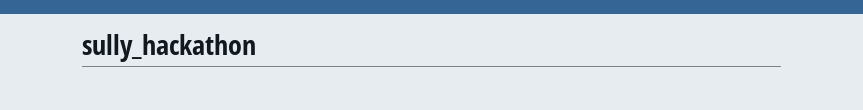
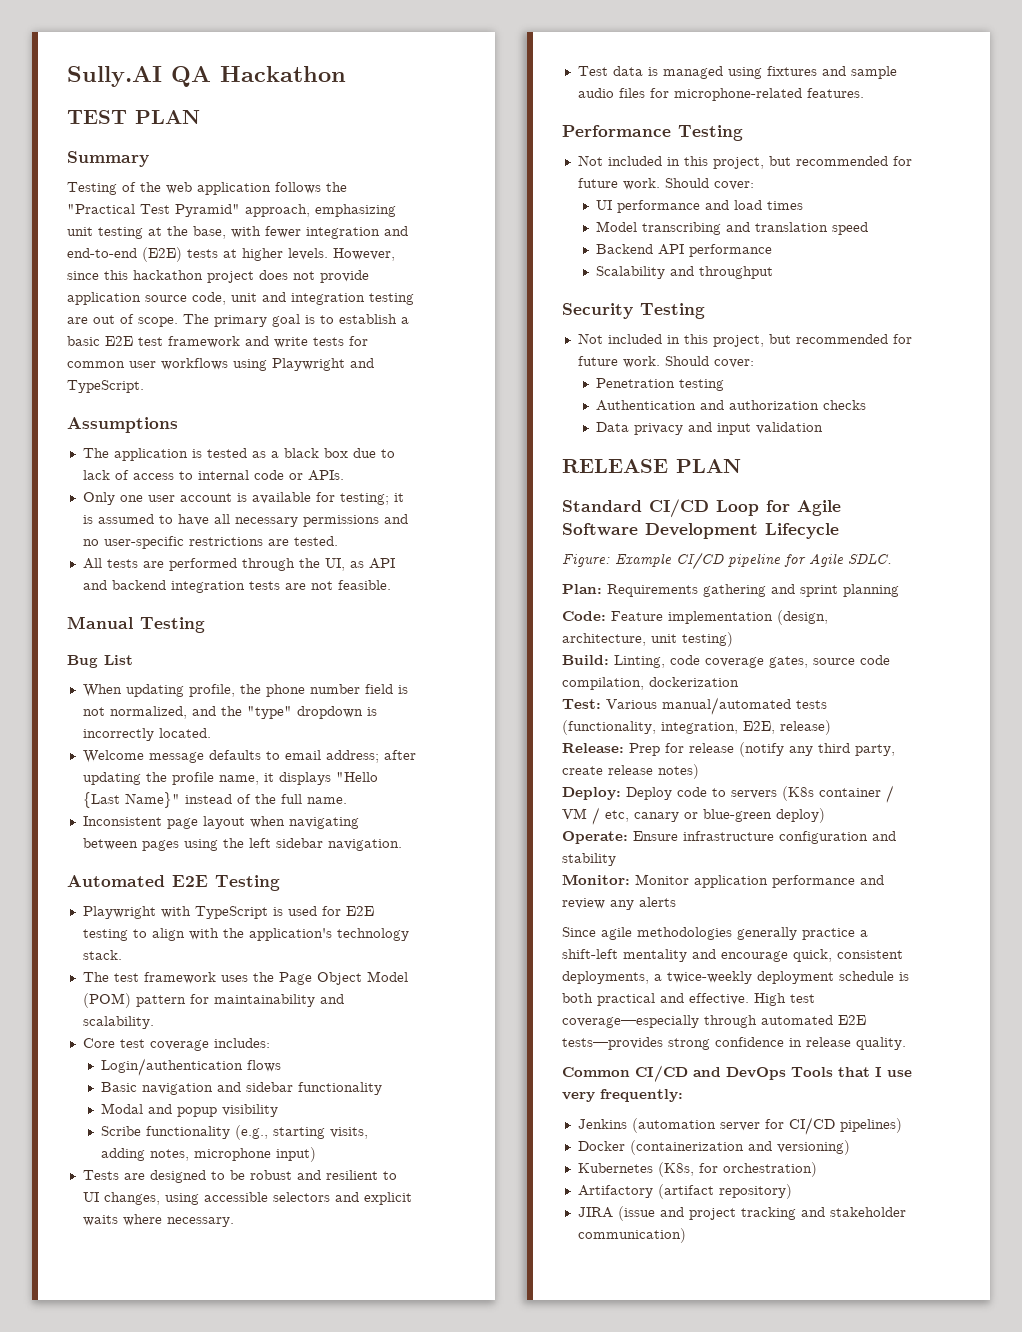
- sully_hackathon
+ Sully.AI QA Hackathon
+ TEST PLAN
+ Summary
+ Testing of the web application follows the "Practical Test Pyramid" approach, emphasizing unit testing at the base, with fewer integration and end-to-end (E2E) tests at higher levels. However, since this hackathon project does not provide application source code, unit and integration testing are out of scope. The primary goal is to establish a basic E2E test framework and write tests for common user workflows using Playwright and TypeScript.
+ Assumptions
+ The application is tested as a black box due to lack of access to internal code or APIs.
+ Only one user account is available for testing; it is assumed to have all necessary permissions and no user-specific restrictions are tested.
+ All tests are performed through the UI, as API and backend integration tests are not feasible.
+ Manual Testing
+ Bug List
+ When updating profile, the phone number field is not normalized, and the "type" dropdown is incorrectly located.
+ Welcome message defaults to email address; after updating the profile name, it displays "Hello {Last Name}" instead of the full name.
+ Inconsistent page layout when navigating between pages using the left sidebar navigation.
+ Automated E2E Testing
+ Playwright with TypeScript is used for E2E testing to align with the application's technology stack.
+ The test framework uses the Page Object Model (POM) pattern for maintainability and scalability.
+ Core test coverage includes:
+ Login/authentication flows
+ Basic navigation and sidebar functionality
+ Modal and popup visibility
+ Scribe functionality (e.g., starting visits, adding notes, microphone input)
+ Tests are designed to be robust and resilient to UI changes, using accessible selectors and explicit waits where necessary.
+ Test data is managed using fixtures and sample audio files for microphone-related features.
+ Performance Testing
+ Not included in this project, but recommended for future work. Should cover:
+ UI performance and load times
+ Model transcribing and translation speed
+ Backend API performance
+ Scalability and throughput
+ Security Testing
+ Not included in this project, but recommended for future work. Should cover:
+ Penetration testing
+ Authentication and authorization checks
+ Data privacy and input validation
+ RELEASE PLAN
+ Standard CI/CD Loop for Agile Software Development Lifecycle
+ Figure: Example CI/CD pipeline for Agile SDLC.
+ Plan: Requirements gathering and sprint planning
+ Code: Feature implementation (design, architecture, unit testing)
+ Build: Linting, code coverage gates, source code compilation, dockerization
+ Test: Various manual/automated tests (functionality, integration, E2E, release)
+ Release: Prep for release (notify any third party, create release notes)
+ Deploy: Deploy code to servers (K8s container / VM / etc, canary or blue-green deploy)
+ Operate: Ensure infrastructure configuration and stability
+ Monitor: Monitor application performance and review any alerts
+ Since agile methodologies generally practice a shift-left mentality and encourage quick, consistent deployments, a twice-weekly deployment schedule is both practical and effective. High test coverage—especially through automated E2E tests—provides strong confidence in release quality.
+ Common CI/CD and DevOps Tools that I use very frequently:
+ Jenkins (automation server for CI/CD pipelines)
+ Docker (containerization and versioning)
+ Kubernetes (K8s, for orchestration)
+ Artifactory (artifact repository)
+ JIRA (issue and project tracking and stakeholder communication)

